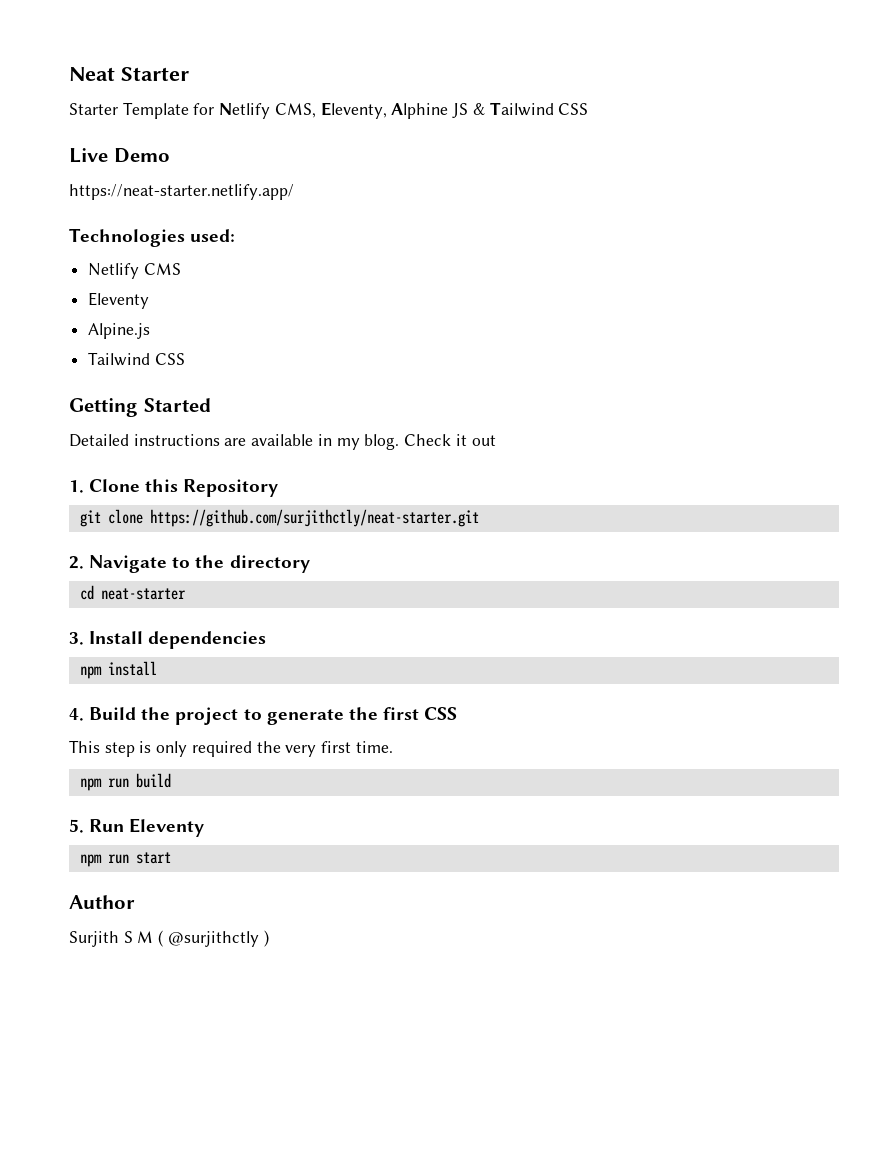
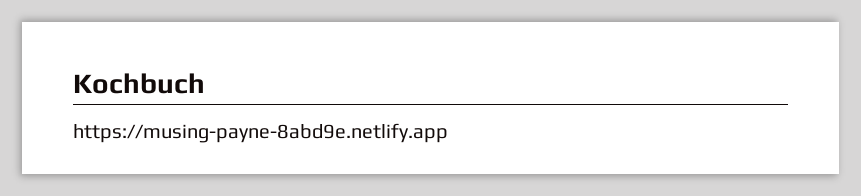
- Neat Starter
- Starter Template for Netlify CMS, Eleventy, Alphine JS & Tailwind CSS
- Live Demo
- https://neat-starter.netlify.app/
- Technologies used:
- Netlify CMS
- Eleventy
- Alpine.js
- Tailwind CSS
- Getting Started
- Detailed instructions are available in my blog. Check it out
- 1. Clone this Repository
- git clone https://github.com/surjithctly/neat-starter.git
- 2. Navigate to the directory
- cd neat-starter
- 3. Install dependencies
- npm install
- 4. Build the project to generate the first CSS
- This step is only required the very first time.
- npm run build
- 5. Run Eleventy
- npm run start
- Author
- Surjith S M ( @surjithctly )
+ Kochbuch
+ https://musing-payne-8abd9e.netlify.app

